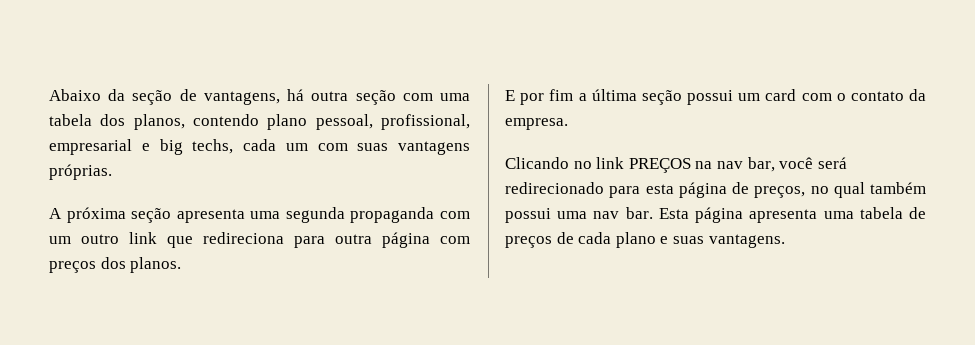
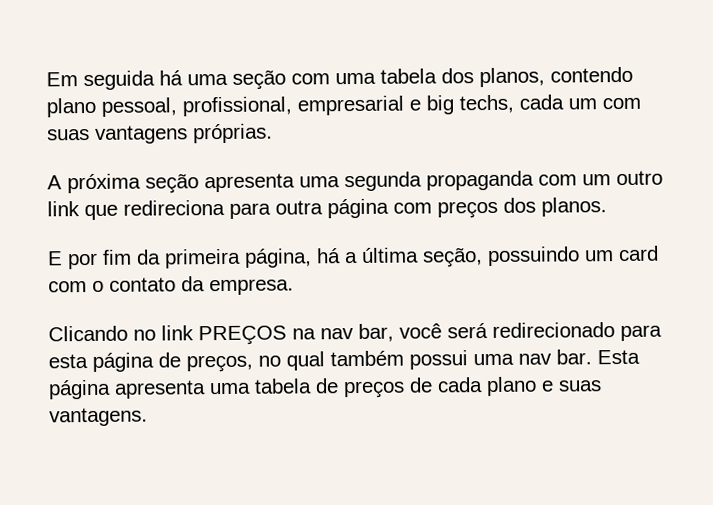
- Abaixo da seção de vantagens, há outra seção com uma tabela dos planos, contendo plano pessoal, profissional, empresarial e big techs, cada um com suas vantagens próprias.
+ Em seguida há uma seção com uma tabela dos planos, contendo plano pessoal, profissional, empresarial e big techs, cada um com suas vantagens próprias.
- E por fim a última seção possui um card com o contato da empresa.
+ E por fim da primeira página, há a última seção, possuindo um card com o contato da empresa.

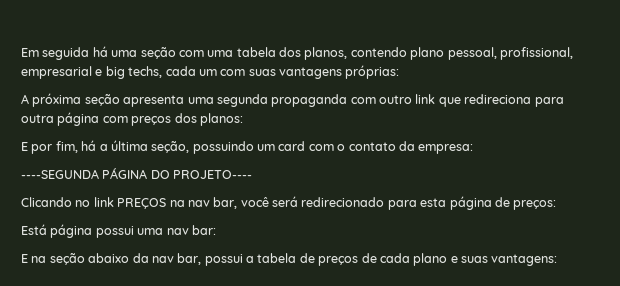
- Em seguida há uma seção com uma tabela dos planos, contendo plano pessoal, profissional, empresarial e big techs, cada um com suas vantagens próprias.
+ Em seguida há uma seção com uma tabela dos planos, contendo plano pessoal, profissional, empresarial e big techs, cada um com suas vantagens próprias:
- A próxima seção apresenta uma segunda propaganda com um outro link que redireciona para outra página com preços dos planos.
+ A próxima seção apresenta uma segunda propaganda com outro link que redireciona para outra página com preços dos planos:
- E por fim da primeira página, há a última seção, possuindo um card com o contato da empresa.
+ E por fim, há a última seção, possuindo um card com o contato da empresa:
+ ----SEGUNDA PÁGINA DO PROJETO----
- Clicando no link PREÇOS na nav bar, você será redirecionado para esta página de preços, no qual também possui uma nav bar. Esta página apresenta uma tabela de preços de cada plano e suas vantagens.
+ Clicando no link PREÇOS na nav bar, você será redirecionado para esta página de preços:
+ Está página possui uma nav bar:
+ E na seção abaixo da nav bar, possui a tabela de preços de cada plano e suas vantagens:

